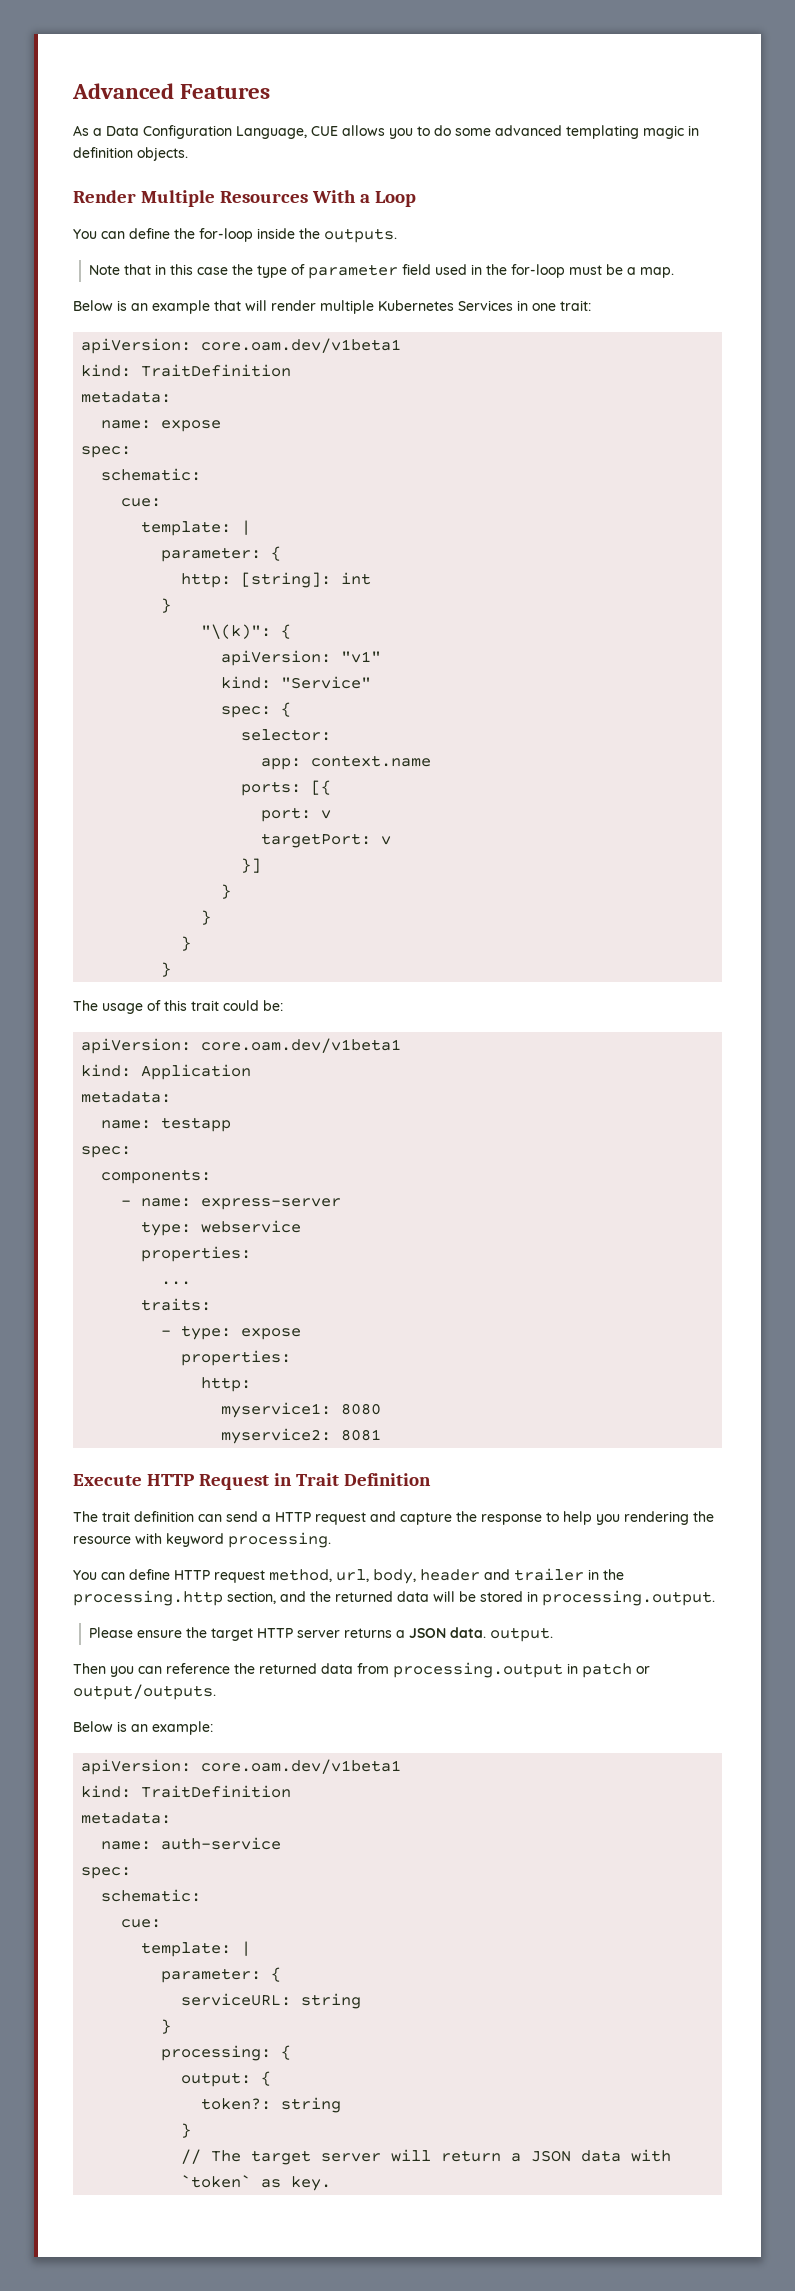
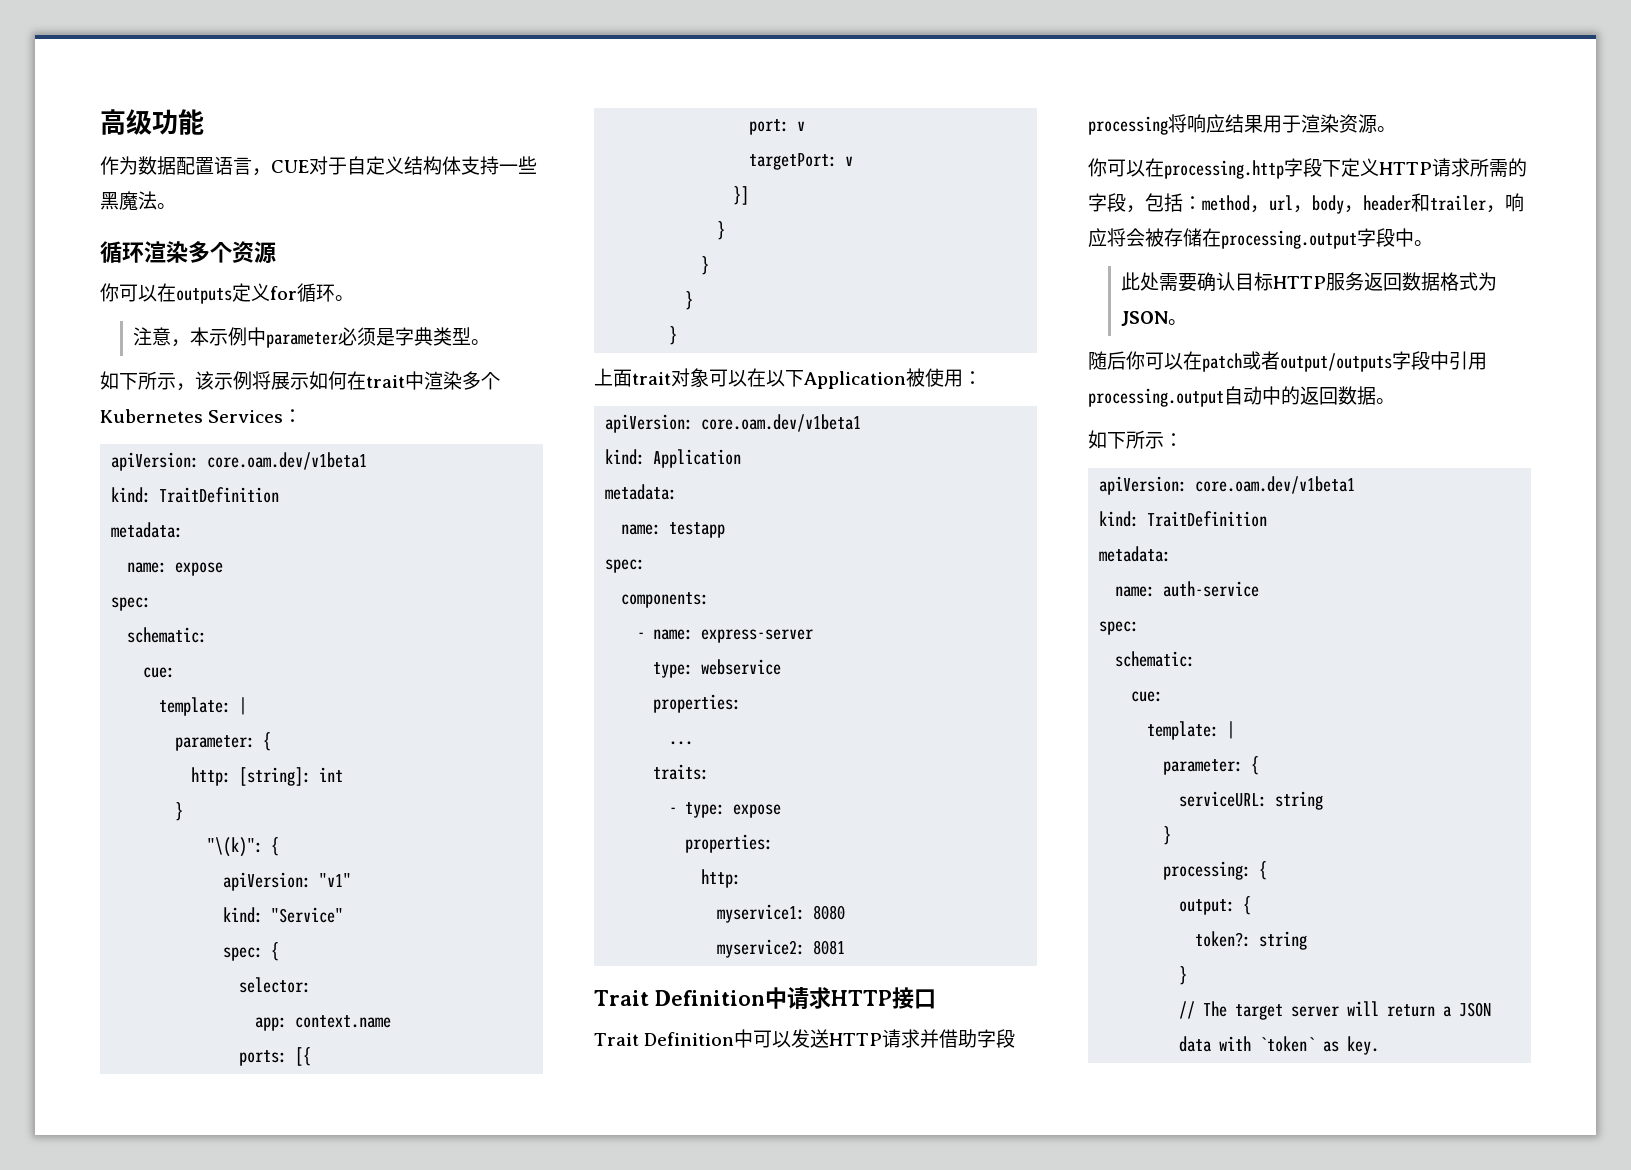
- Advanced Features
- As a Data Configuration Language, CUE allows you to do some advanced templating magic in definition objects.
- Render Multiple Resources With a Loop
- You can define the for-loop inside the outputs.
- Note that in this case the type of parameter field used in the for-loop must be a map.
- Below is an example that will render multiple Kubernetes Services in one trait:
+ 高级功能
+ 作为数据配置语言，CUE对于自定义结构体支持一些黑魔法。
+ 循环渲染多个资源
+ 你可以在outputs定义for循环。
+ 注意，本示例中parameter必须是字典类型。
+ 如下所示，该示例将展示如何在trait中渲染多个Kubernetes Services：
- The usage of this trait could be:
+ 上面trait对象可以在以下Application被使用：
- Execute HTTP Request in Trait Definition
- The trait definition can send a HTTP request and capture the response to help you rendering the resource with keyword processing.
- You can define HTTP request method, url, body, header and trailer in the processing.http section, and the returned data will be stored in processing.output.
- Please ensure the target HTTP server returns a JSON data. output.
- Then you can reference the returned data from processing.output in patch or output/outputs.
- Below is an example:
+ Trait Definition中请求HTTP接口
+ Trait Definition中可以发送HTTP请求并借助字段processing将响应结果用于渲染资源。
+ 你可以在processing.http字段下定义HTTP请求所需的字段，包括：method，url，body，header和trailer，响应将会被存储在processing.output字段中。
+ 此处需要确认目标HTTP服务返回数据格式为JSON。
+ 随后你可以在patch或者output/outputs字段中引用processing.output自动中的返回数据。
+ 如下所示：

